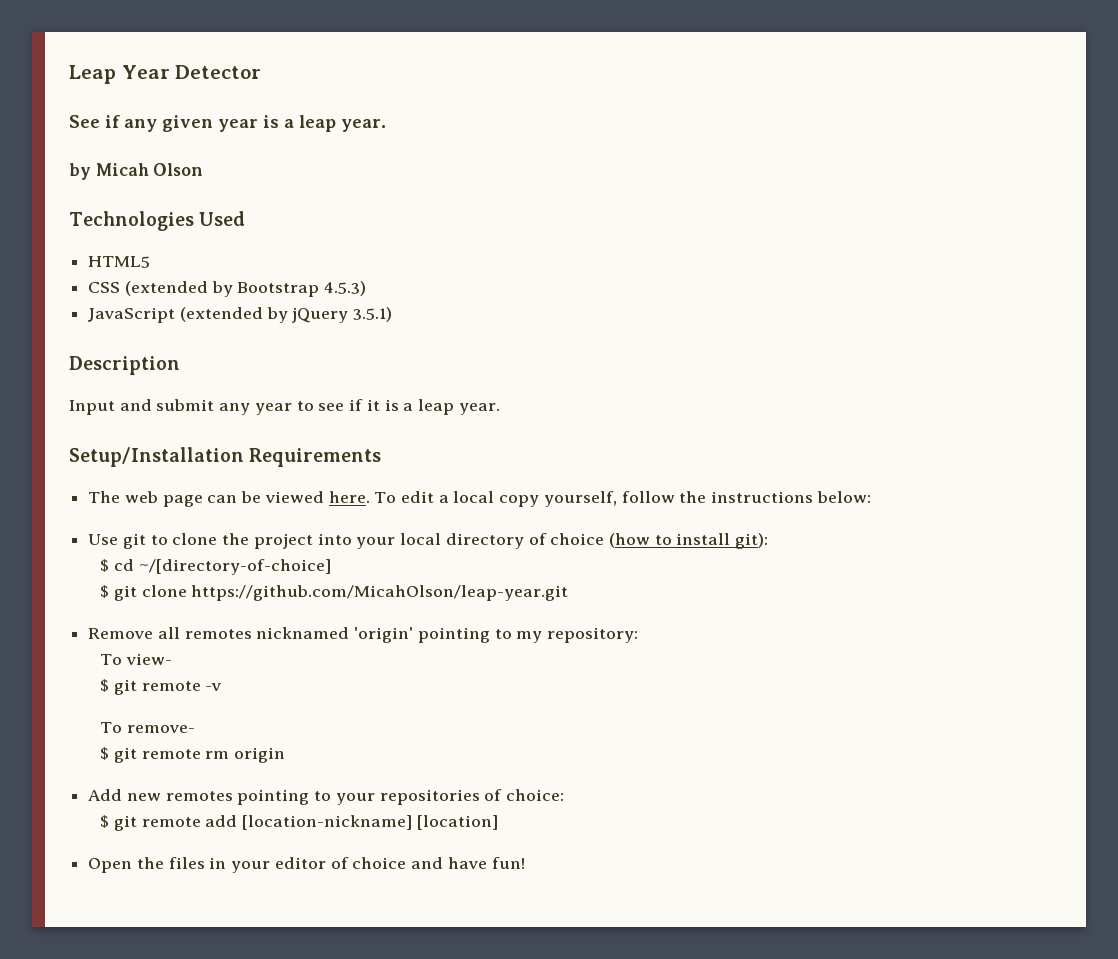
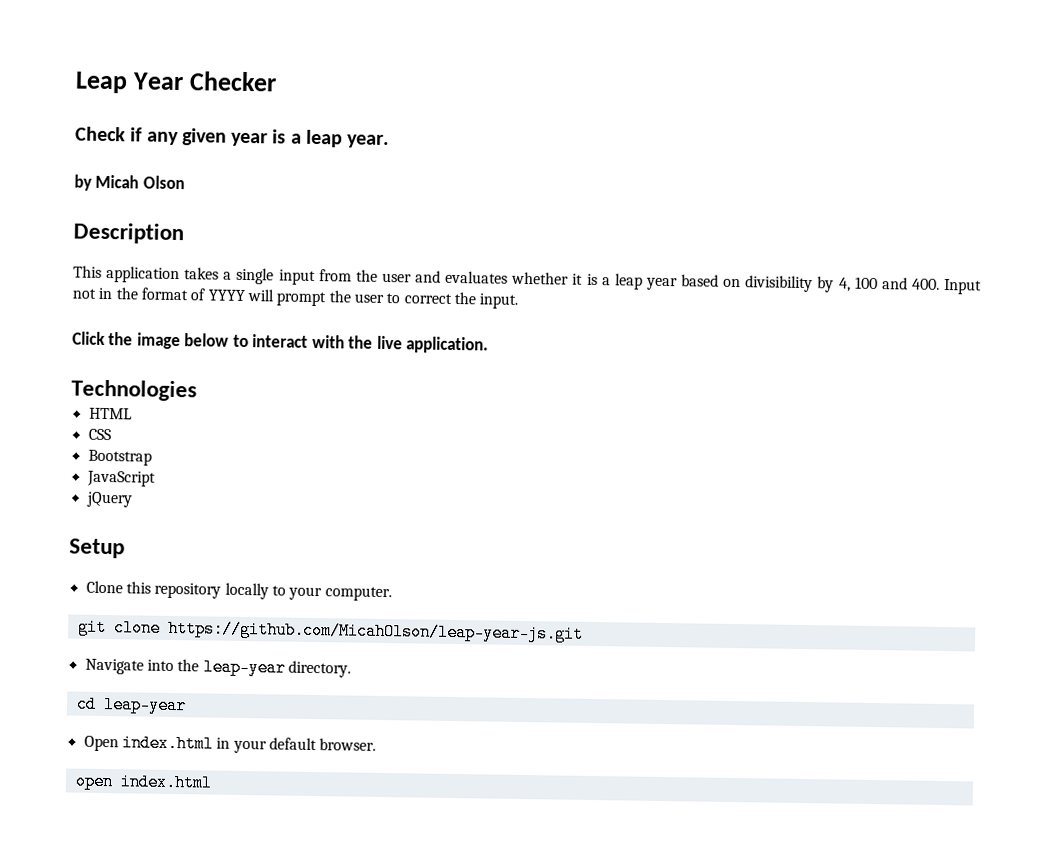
- Leap Year Detector
- See if any given year is a leap year.
+ Leap Year Checker
+ Check if any given year is a leap year.
- Technologies Used
- HTML5
- CSS (extended by Bootstrap 4.5.3)
- JavaScript (extended by jQuery 3.5.1)
  Description
- Input and submit any year to see if it is a leap year.
- Setup/Installation Requirements
- The web page can be viewed here. To edit a local copy yourself, follow the instructions below:
- Use git to clone the project into your local directory of choice (how to install git):
- $ cd ~/[directory-of-choice]
- $ git clone https://github.com/MicahOlson/leap-year.git
- Remove all remotes nicknamed 'origin' pointing to my repository:
- To view-
- $ git remote -v
- To remove-
- $ git remote rm origin
- Add new remotes pointing to your repositories of choice:
- $ git remote add [location-nickname] [location]
- Open the files in your editor of choice and have fun!
+ This application takes a single input from the user and evaluates whether it is a leap year based on divisibility by 4, 100 and 400. Input not in the format of YYYY will prompt the user to correct the input.
+ Click the image below to interact with the live application.
+ Technologies
+ HTML
+ CSS
+ Bootstrap
+ JavaScript
+ jQuery
+ Setup
+ Clone this repository locally to your computer.
+ git clone https://github.com/MicahOlson/leap-year-js.git
+ Navigate into the leap-year directory.
+ cd leap-year
+ Open index.html in your default browser.
+ open index.html

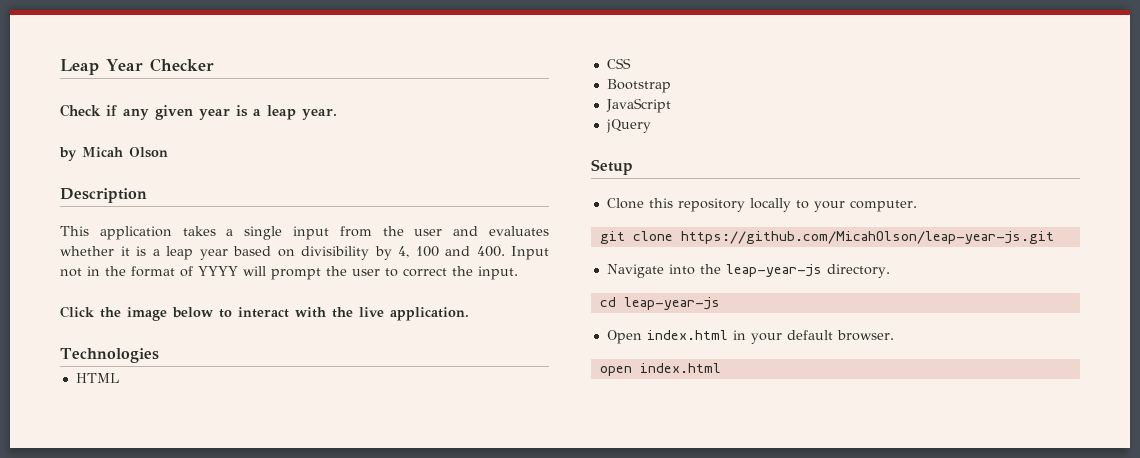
- Navigate into the leap-year directory.
+ Navigate into the leap-year-js directory.
- cd leap-year
+ cd leap-year-js

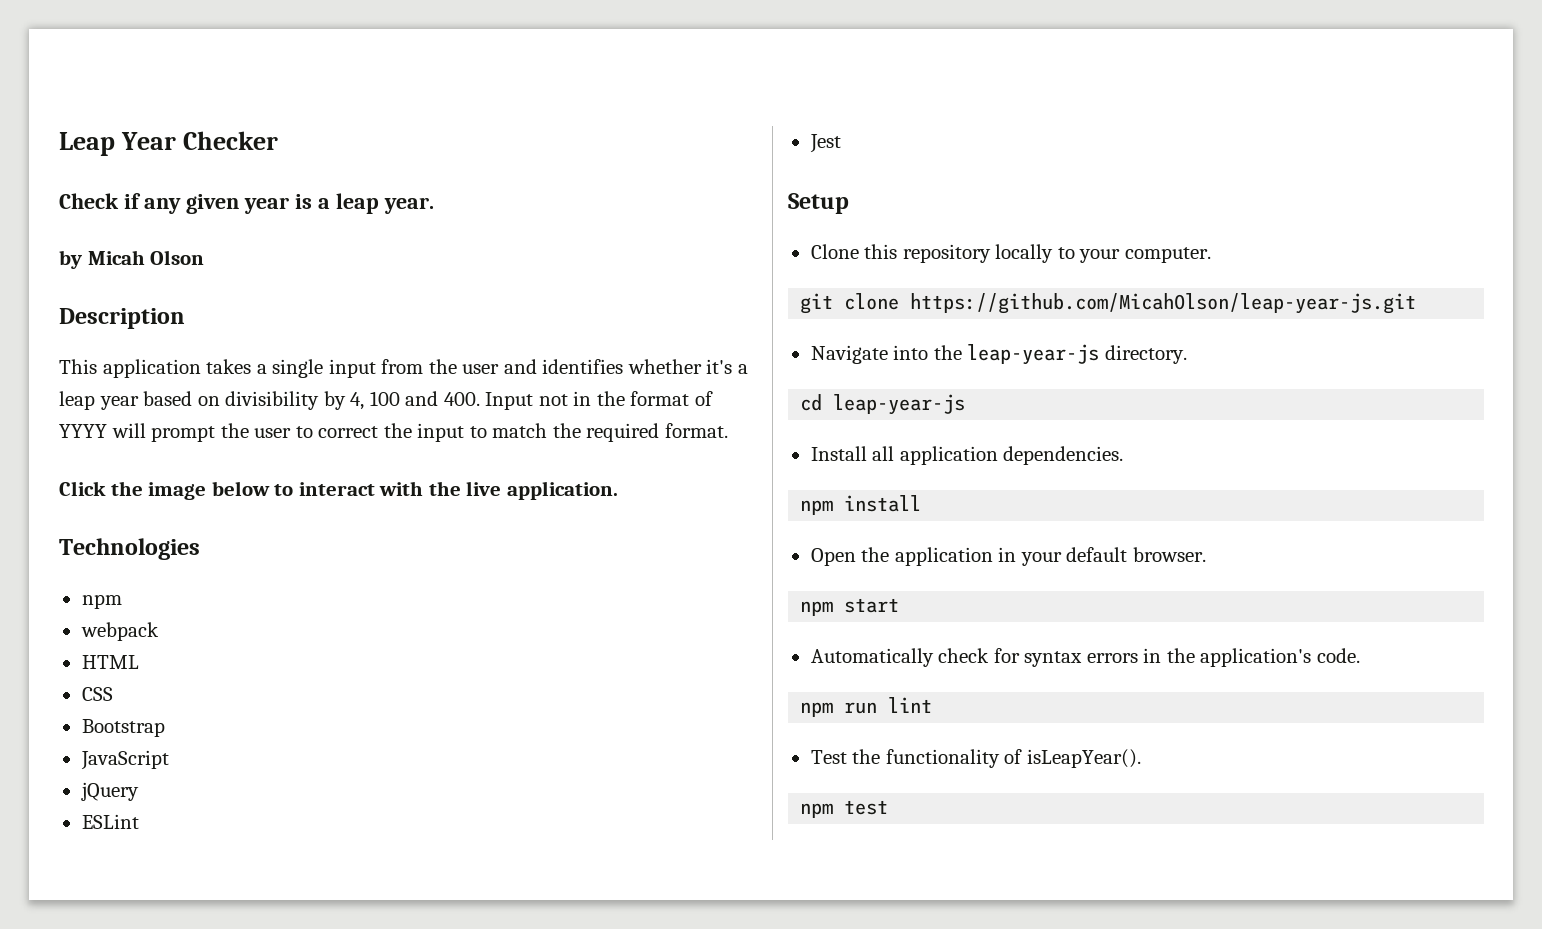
- This application takes a single input from the user and evaluates whether it is a leap year based on divisibility by 4, 100 and 400. Input not in the format of YYYY will prompt the user to correct the input.
+ This application takes a single input from the user and identifies whether it's a leap year based on divisibility by 4, 100 and 400. Input not in the format of YYYY will prompt the user to correct the input to match the required format.
  Technologies
+ npm
+ webpack
+ ESLint
+ Jest
+ Install all application dependencies.
+ npm install
- Open index.html in your default browser.
+ Open the application in your default browser.
- open index.html
+ npm start
+ Automatically check for syntax errors in the application's code.
+ npm run lint
+ Test the functionality of isLeapYear().
+ npm test

